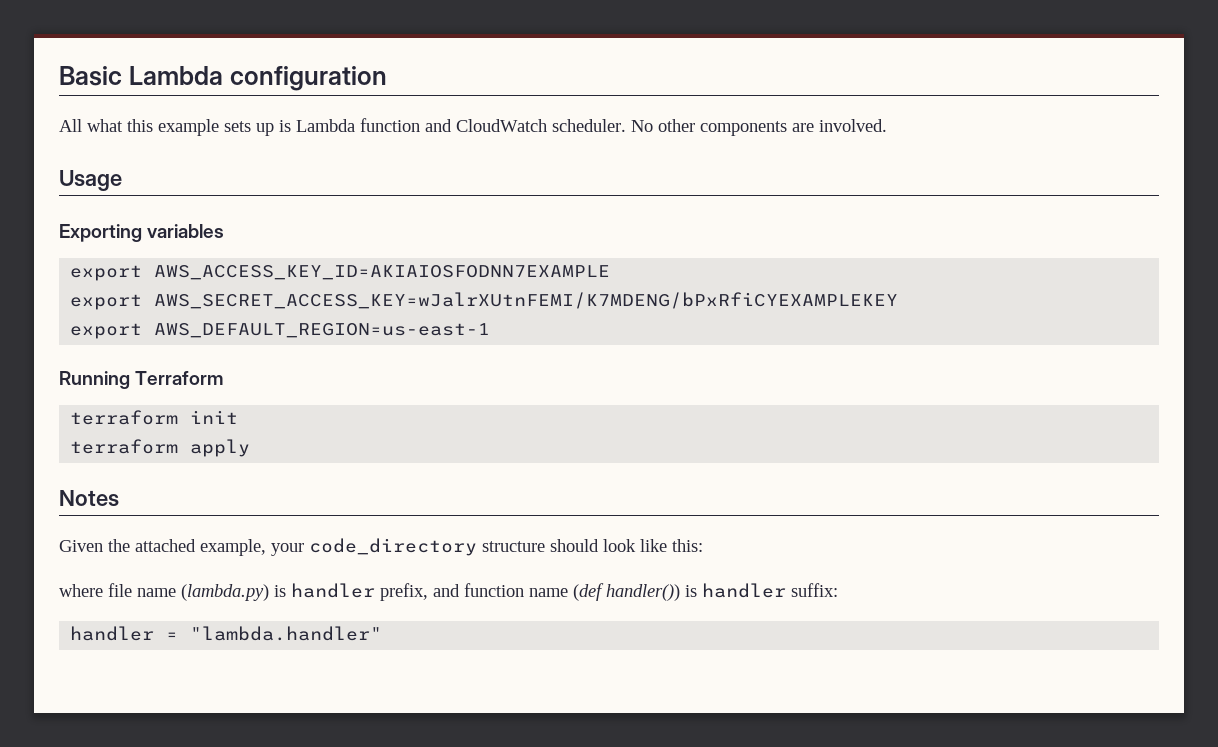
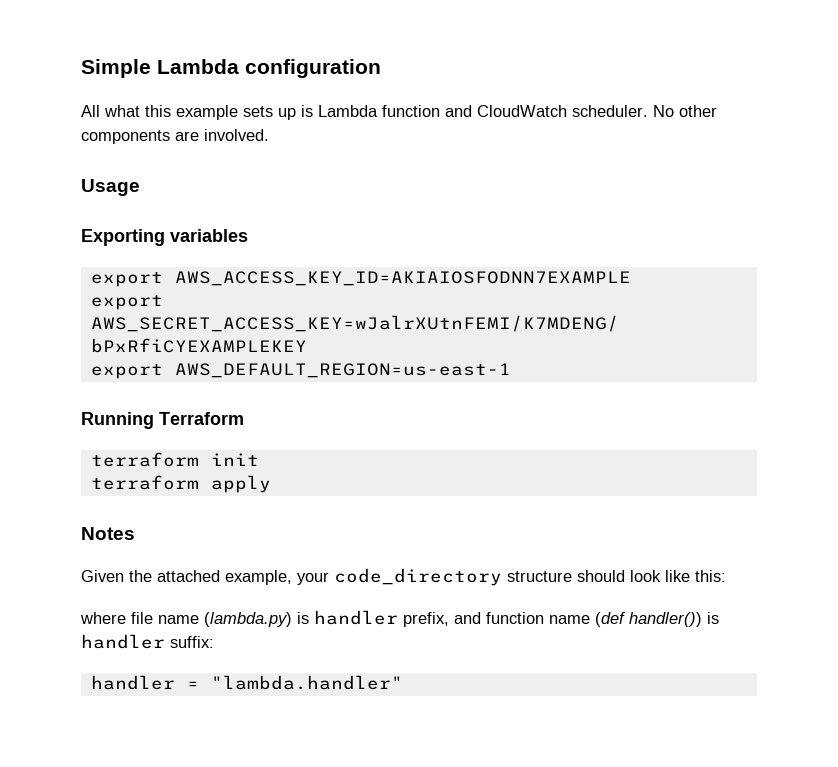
- Basic Lambda configuration
+ Simple Lambda configuration

